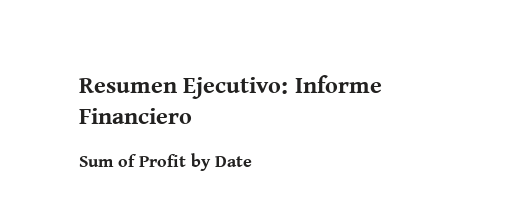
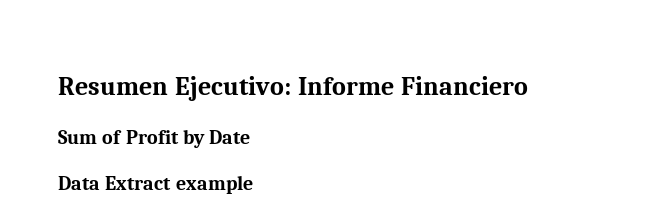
+ Data Extract example

